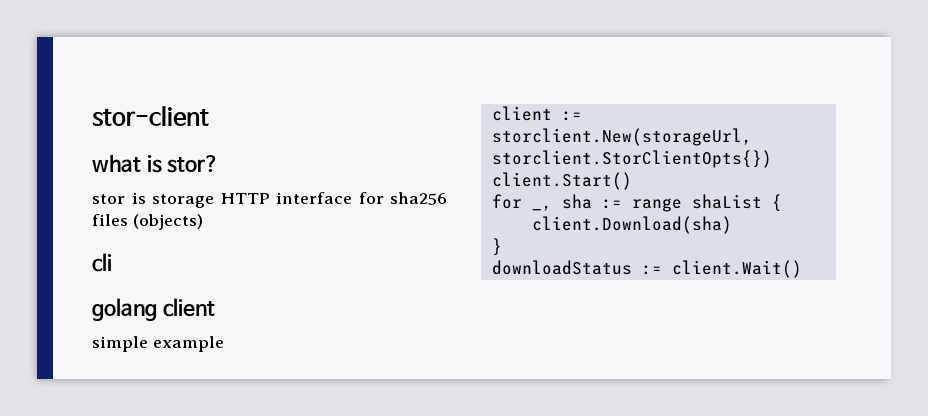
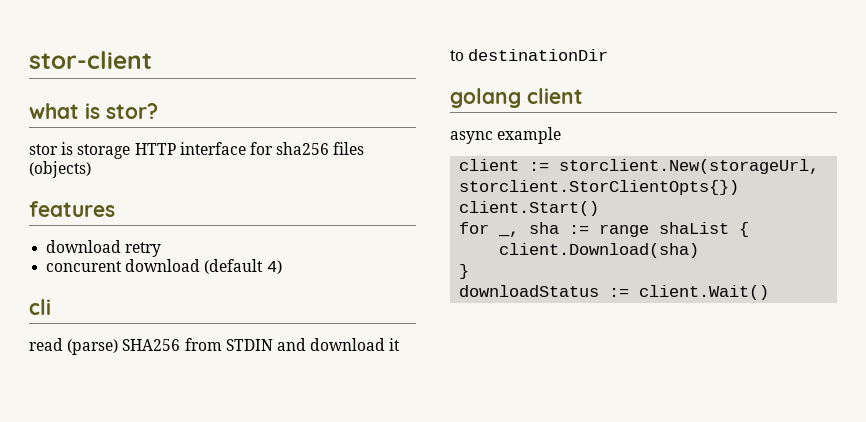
+ features
+ download retry
+ concurent download (default 4)
  cli
+ read (parse) SHA256 from STDIN and download it to destinationDir
- simple example
+ async example

